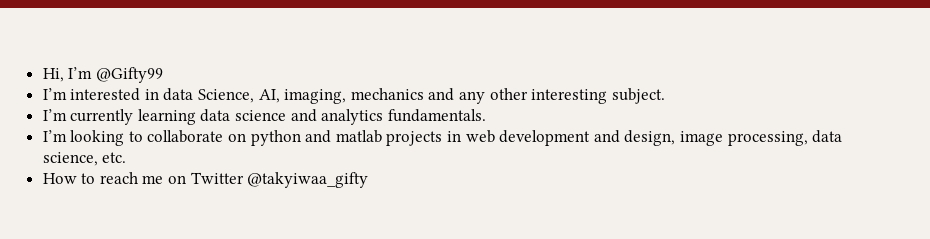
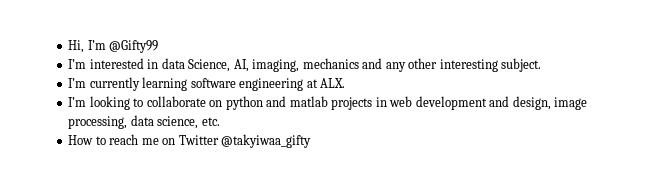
- I’m currently learning data science and analytics fundamentals.
+ I’m currently learning software engineering at ALX.

